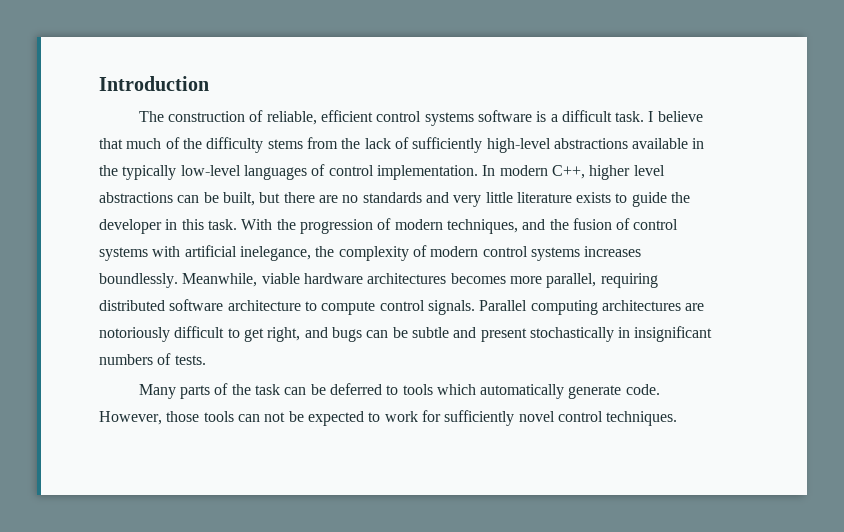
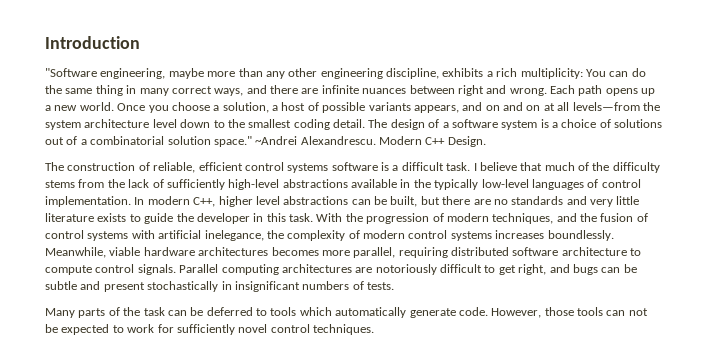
+ "Software engineering, maybe more than any other engineering discipline, exhibits a rich multiplicity: You can do the same thing in many correct ways, and there are infinite nuances between right and wrong. Each path opens up a new world. Once you choose a solution, a host of possible variants appears, and on and on at all levels—from the system architecture level down to the smallest coding detail. The design of a software system is a choice of solutions out of a combinatorial solution space." ~Andrei Alexandrescu. Modern C++ Design.

